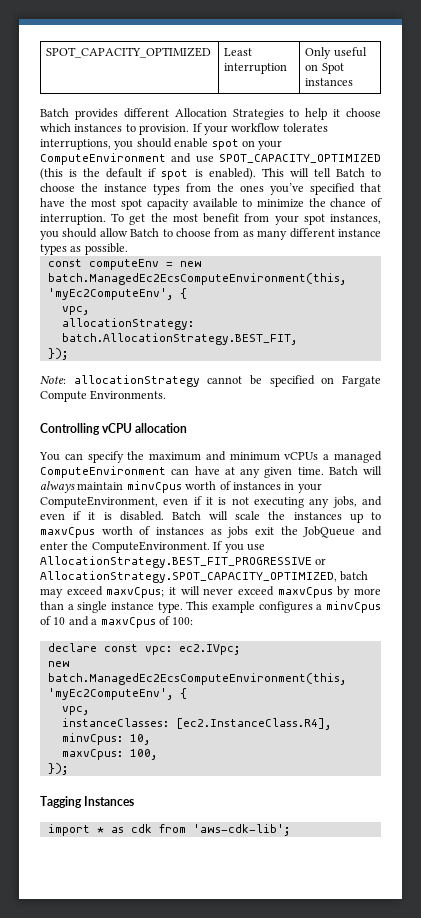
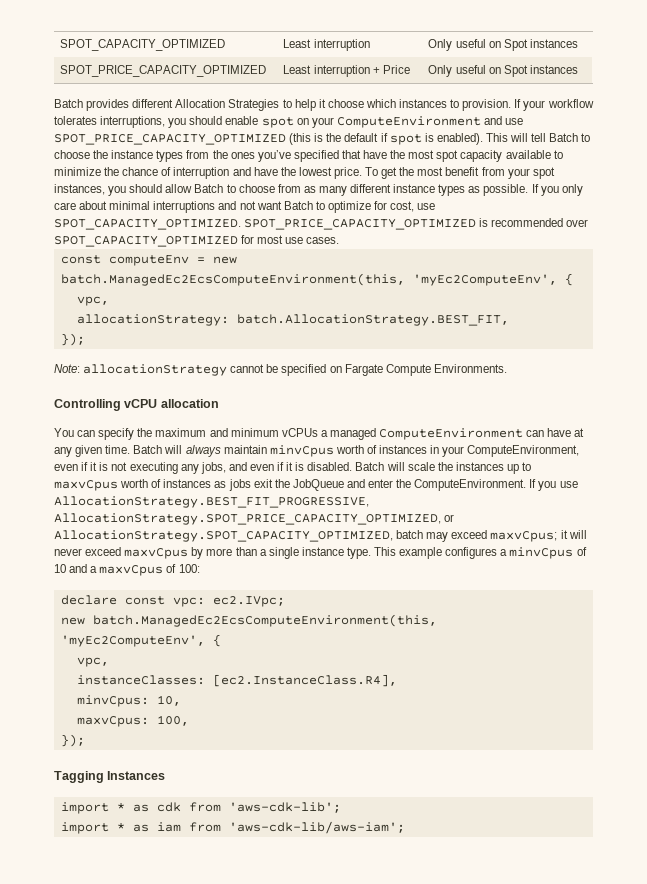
+ SPOT_PRICE_CAPACITY_OPTIMIZED | Least interruption + Price | Only useful on Spot instances
- If your workflow tolerates interruptions, you should enable spot on your ComputeEnvironment and use SPOT_CAPACITY_OPTIMIZED (this is the default if spot is enabled).
+ If your workflow tolerates interruptions, you should enable spot on your ComputeEnvironment and use SPOT_PRICE_CAPACITY_OPTIMIZED (this is the default if spot is enabled).
- This will tell Batch to choose the instance types from the ones you’ve specified that have the most spot capacity available to minimize the chance of interruption.
+ This will tell Batch to choose the instance types from the ones you’ve specified that have the most spot capacity available to minimize the chance of interruption and have the lowest price.
+ If you only care about minimal interruptions and not want Batch to optimize for cost, use SPOT_CAPACITY_OPTIMIZED. SPOT_PRICE_CAPACITY_OPTIMIZED is recommended over SPOT_CAPACITY_OPTIMIZED for most use cases.
- If you use AllocationStrategy.BEST_FIT_PROGRESSIVE or AllocationStrategy.SPOT_CAPACITY_OPTIMIZED, batch may exceed maxvCpus; it will never exceed maxvCpus by more than a single instance type.
+ If you use AllocationStrategy.BEST_FIT_PROGRESSIVE, AllocationStrategy.SPOT_PRICE_CAPACITY_OPTIMIZED, or AllocationStrategy.SPOT_CAPACITY_OPTIMIZED, batch may exceed maxvCpus; it will never exceed maxvCpus by more than a single instance type.
+ import * as iam from 'aws-cdk-lib/aws-iam';

